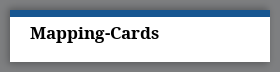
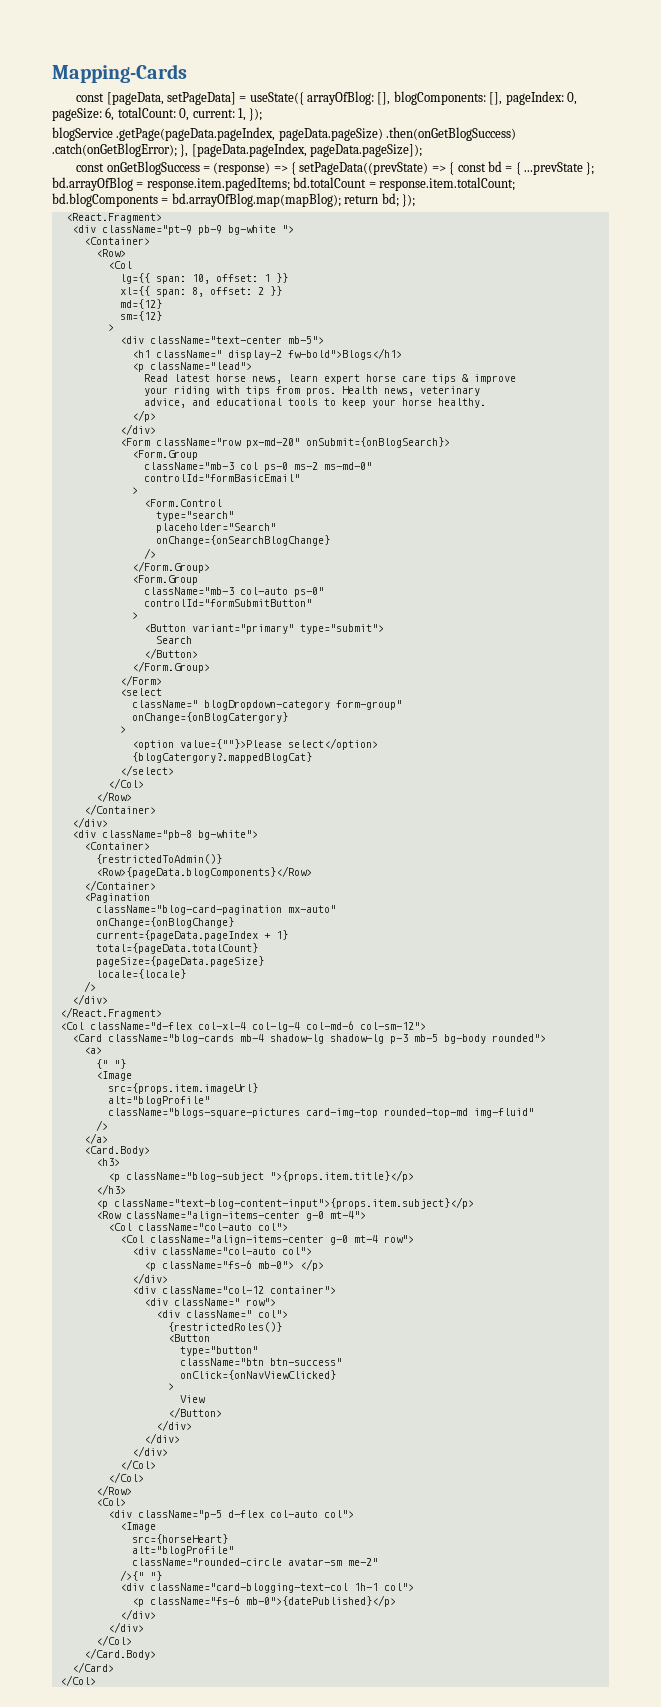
+ const [pageData, setPageData] = useState({ arrayOfBlog: [], blogComponents: [], pageIndex: 0, pageSize: 6, totalCount: 0, current: 1, });
+ blogService .getPage(pageData.pageIndex, pageData.pageSize) .then(onGetBlogSuccess) .catch(onGetBlogError); }, [pageData.pageIndex, pageData.pageSize]);
+ const onGetBlogSuccess = (response) => { setPageData((prevState) => { const bd = { ...prevState }; bd.arrayOfBlog = response.item.pagedItems; bd.totalCount = response.item.totalCount; bd.blogComponents = bd.arrayOfBlog.map(mapBlog); return bd; });
+ <React.Fragment>
+ <div className="pt-9 pb-9 bg-white ">
+ <Container>
+ <Row>
+ <Col
+ lg={{ span: 10, offset: 1 }}
+ xl={{ span: 8, offset: 2 }}
+ md={12}
+ sm={12}
+ >
+ <div className="text-center mb-5">
+ <h1 className=" display-2 fw-bold">Blogs</h1>
+ <p className="lead">
+ Read latest horse news, learn expert horse care tips & improve
+ your riding with tips from pros. Health news, veterinary
+ advice, and educational tools to keep your horse healthy.
+ </p>
+ </div>
+ <Form className="row px-md-20" onSubmit={onBlogSearch}>
+ <Form.Group
+ className="mb-3 col ps-0 ms-2 ms-md-0"
+ controlId="formBasicEmail"
+ >
+ <Form.Control
+ type="search"
+ placeholder="Search"
+ onChange={onSearchBlogChange}
+ />
+ </Form.Group>
+ <Form.Group
+ className="mb-3 col-auto ps-0"
+ controlId="formSubmitButton"
+ >
+ <Button variant="primary" type="submit">
+ Search
+ </Button>
+ </Form.Group>
+ </Form>
+ <select
+ className=" blogDropdown-category form-group"
+ onChange={onBlogCatergory}
+ >
+ <option value={""}>Please select</option>
+ {blogCatergory?.mappedBlogCat}
+ </select>
+ </Col>
+ </Row>
+ </Container>
+ </div>
+ <div className="pb-8 bg-white">
+ <Container>
+ {restrictedToAdmin()}
+ <Row>{pageData.blogComponents}</Row>
+ </Container>
+ <Pagination
+ className="blog-card-pagination mx-auto"
+ onChange={onBlogChange}
+ current={pageData.pageIndex + 1}
+ total={pageData.totalCount}
+ pageSize={pageData.pageSize}
+ locale={locale}
+ />
+ </div>
+ </React.Fragment>
+ <Col className="d-flex col-xl-4 col-lg-4 col-md-6 col-sm-12">
+ <Card className="blog-cards mb-4 shadow-lg shadow-lg p-3 mb-5 bg-body rounded">
+ <a>
+ {" "}
+ <Image
+ src={props.item.imageUrl}
+ alt="blogProfile"
+ className="blogs-square-pictures card-img-top rounded-top-md img-fluid"
+ />
+ </a>
+ <Card.Body>
+ <h3>
+ <p className="blog-subject ">{props.item.title}</p>
+ </h3>
+ <p className="text-blog-content-input">{props.item.subject}</p>
+ <Row className="align-items-center g-0 mt-4">
+ <Col className="col-auto col">
+ <Col className="align-items-center g-0 mt-4 row">
+ <div className="col-auto col">
+ <p className="fs-6 mb-0"> </p>
+ </div>
+ <div className="col-12 container">
+ <div className=" row">
+ <div className=" col">
+ {restrictedRoles()}
+ <Button
+ type="button"
+ className="btn btn-success"
+ onClick={onNavViewClicked}
+ >
+ View
+ </Button>
+ </div>
+ </div>
+ </div>
+ </Col>
+ </Col>
+ </Row>
+ <Col>
+ <div className="p-5 d-flex col-auto col">
+ <Image
+ src={horseHeart}
+ alt="blogProfile"
+ className="rounded-circle avatar-sm me-2"
+ />{" "}
+ <div className="card-blogging-text-col 1h-1 col">
+ <p className="fs-6 mb-0">{datePublished}</p>
+ </div>
+ </div>
+ </Col>
+ </Card.Body>
+ </Card>
+ </Col>

